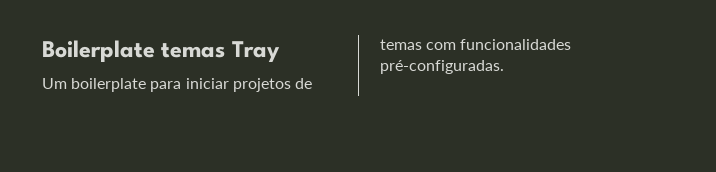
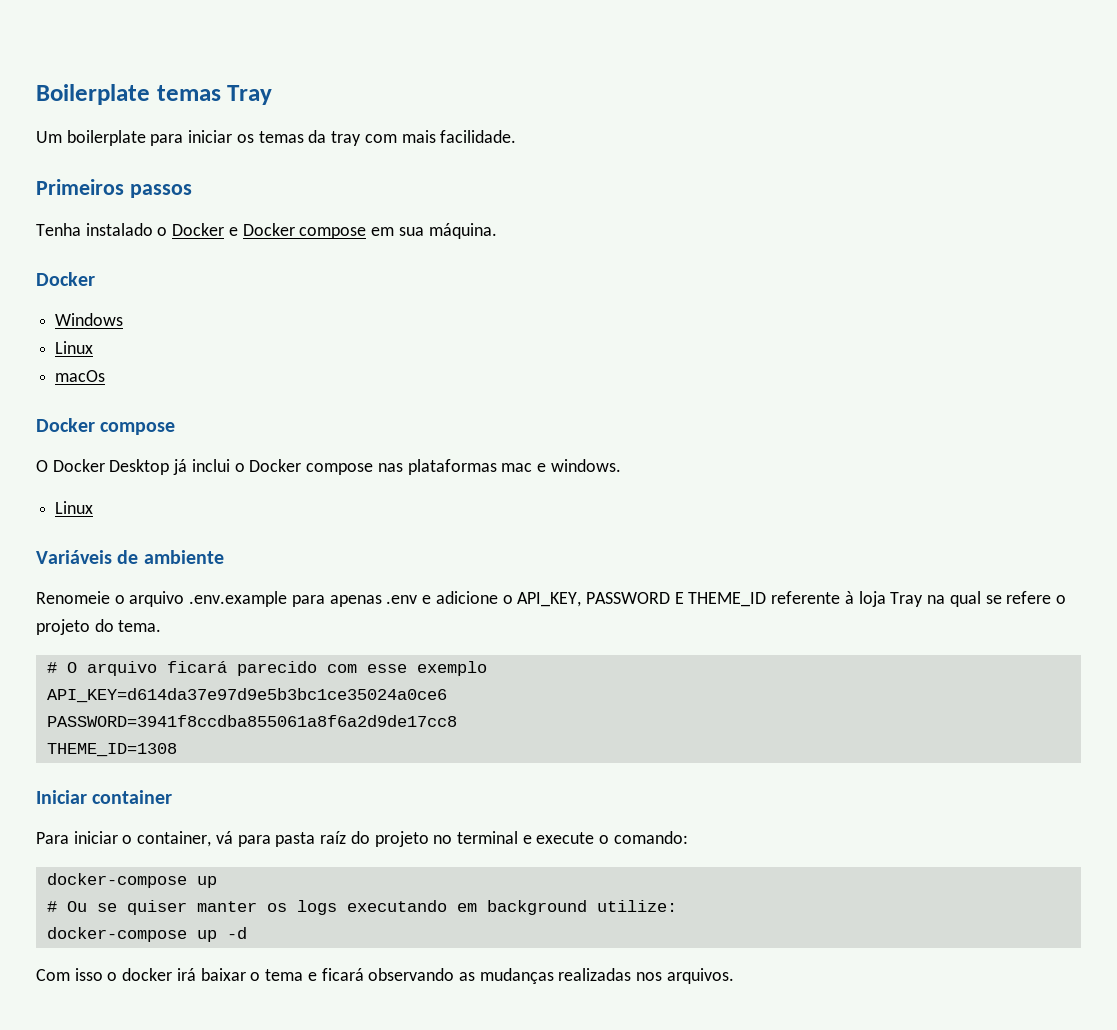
- Um boilerplate para iniciar projetos de temas com funcionalidades pré-configuradas.
+ Um boilerplate para iniciar os temas da tray com mais facilidade.
+ Primeiros passos
+ Tenha instalado o Docker e Docker compose em sua máquina.
+ Docker
+ Windows
+ Linux
+ macOs
+ Docker compose
+ O Docker Desktop já inclui o Docker compose nas plataformas mac e windows.
+ Linux
+ Variáveis de ambiente
+ Renomeie o arquivo .env.example para apenas .env e adicione o API_KEY, PASSWORD E THEME_ID referente à loja Tray na qual se refere o projeto do tema.
+ # O arquivo ficará parecido com esse exemplo
+ API_KEY=d614da37e97d9e5b3bc1ce35024a0ce6
+ PASSWORD=3941f8ccdba855061a8f6a2d9de17cc8
+ THEME_ID=1308
+ Iniciar container
+ Para iniciar o container, vá para pasta raíz do projeto no terminal e execute o comando:
+ docker-compose up
+ # Ou se quiser manter os logs executando em background utilize:
+ docker-compose up -d
+ Com isso o docker irá baixar o tema e ficará observando as mudanças realizadas nos arquivos.

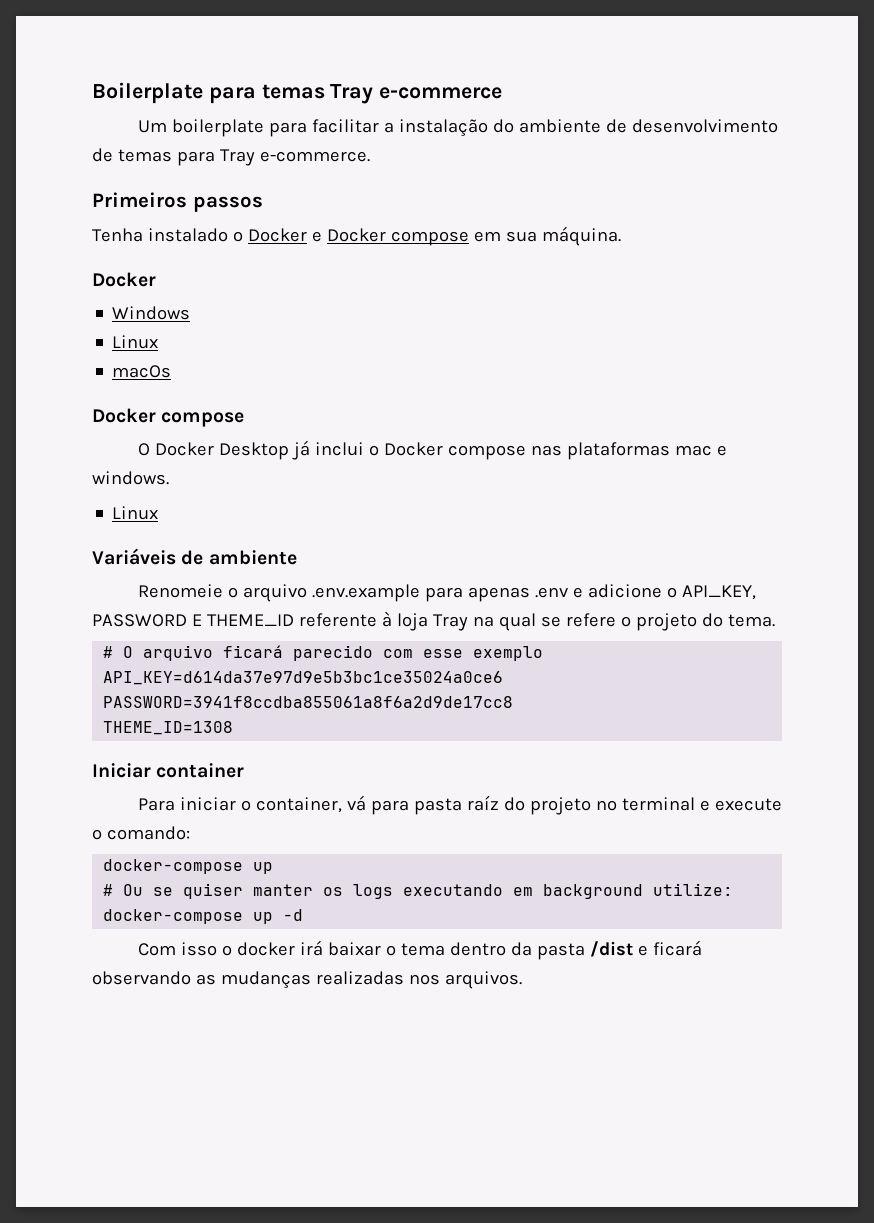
- Boilerplate temas Tray
+ Boilerplate para temas Tray e-commerce
- Um boilerplate para iniciar os temas da tray com mais facilidade.
+ Um boilerplate para facilitar a instalação do ambiente de desenvolvimento de temas para Tray e-commerce.
- Com isso o docker irá baixar o tema e ficará observando as mudanças realizadas nos arquivos.
+ Com isso o docker irá baixar o tema dentro da pasta /dist e ficará observando as mudanças realizadas nos arquivos.

